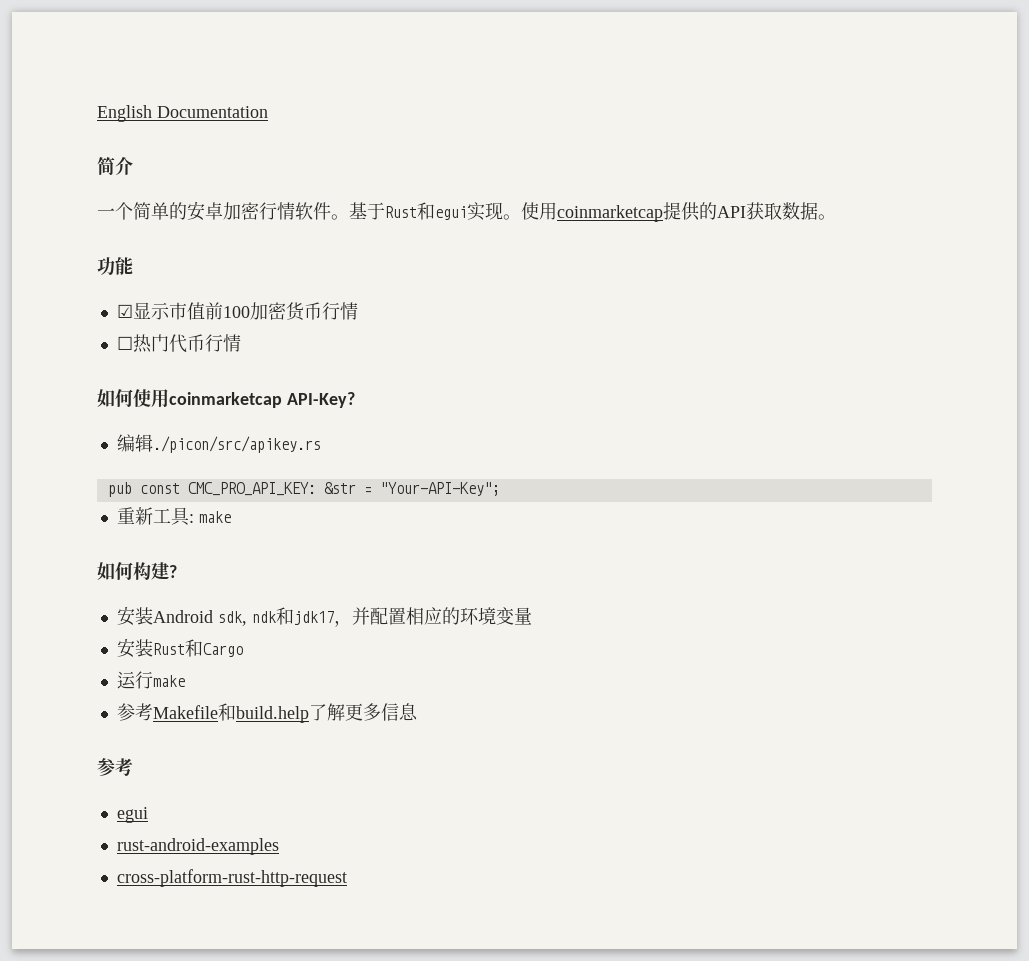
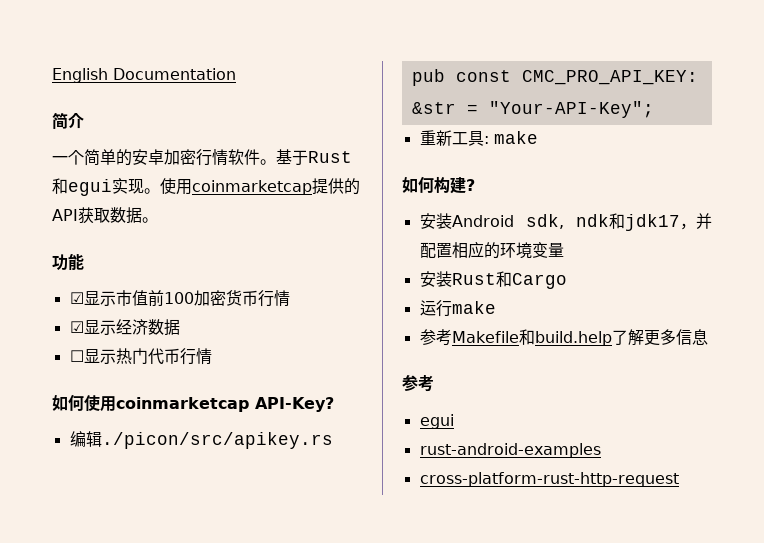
+ ☑显示经济数据
- ☐热门代币行情
+ ☐显示热门代币行情

